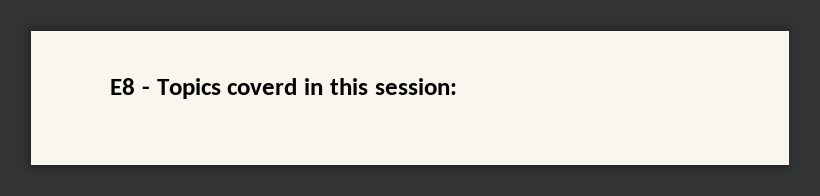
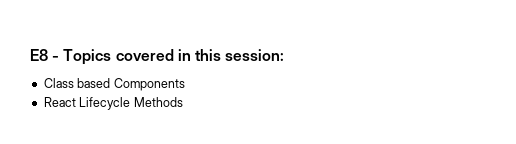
- E8 - Topics coverd in this session:
+ E8 - Topics covered in this session:
+ Class based Components
+ React Lifecycle Methods

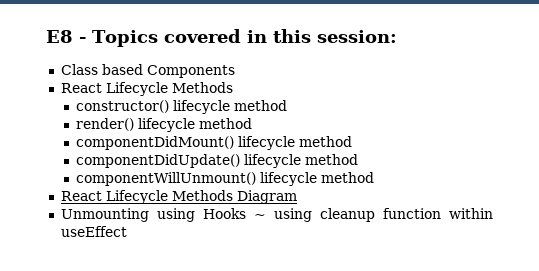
+ constructor() lifecycle method
+ render() lifecycle method
+ componentDidMount() lifecycle method
+ componentDidUpdate() lifecycle method
+ componentWillUnmount() lifecycle method
+ React Lifecycle Methods Diagram
+ Unmounting using Hooks ~ using cleanup function within useEffect

